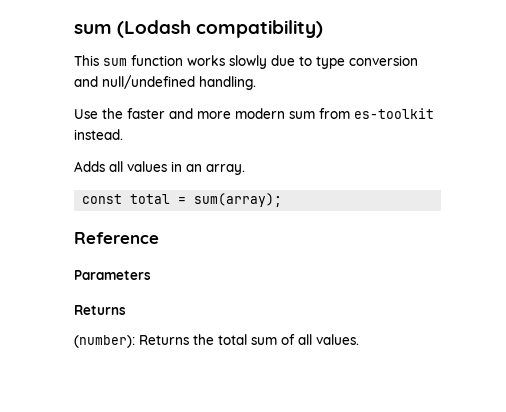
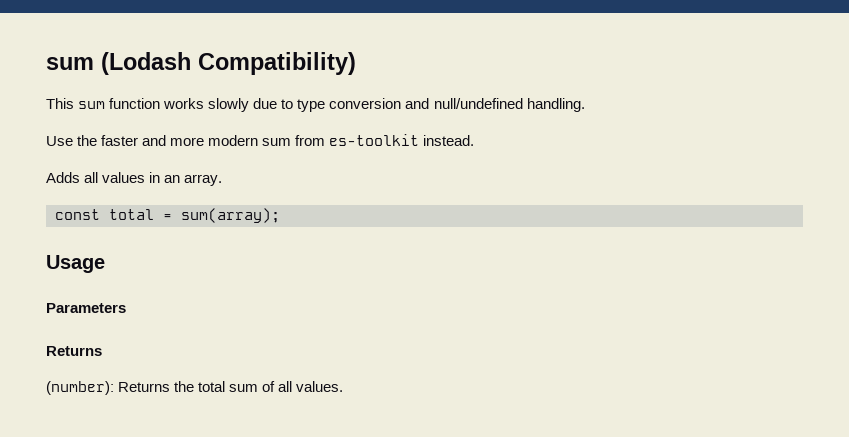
- sum (Lodash compatibility)
+ sum (Lodash Compatibility)
- Reference
+ Usage

